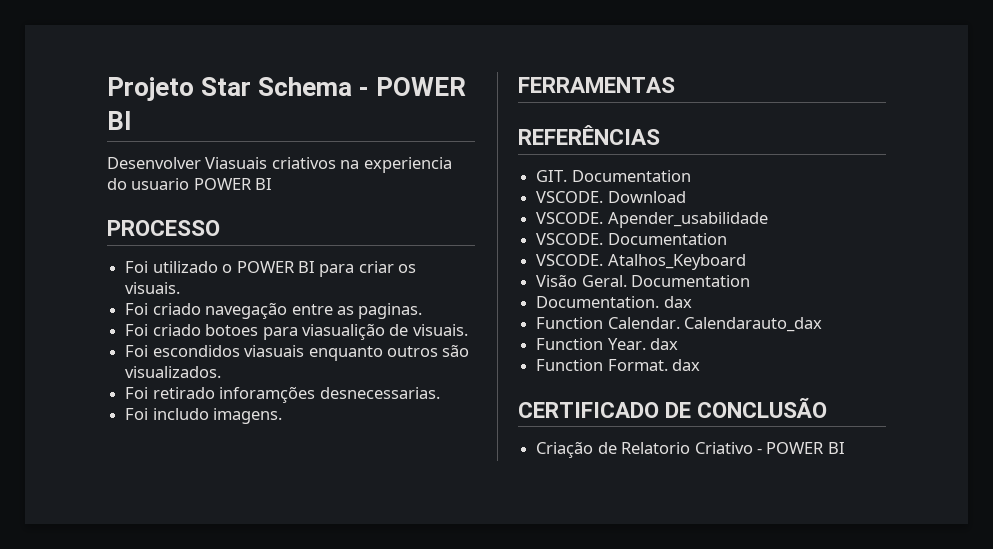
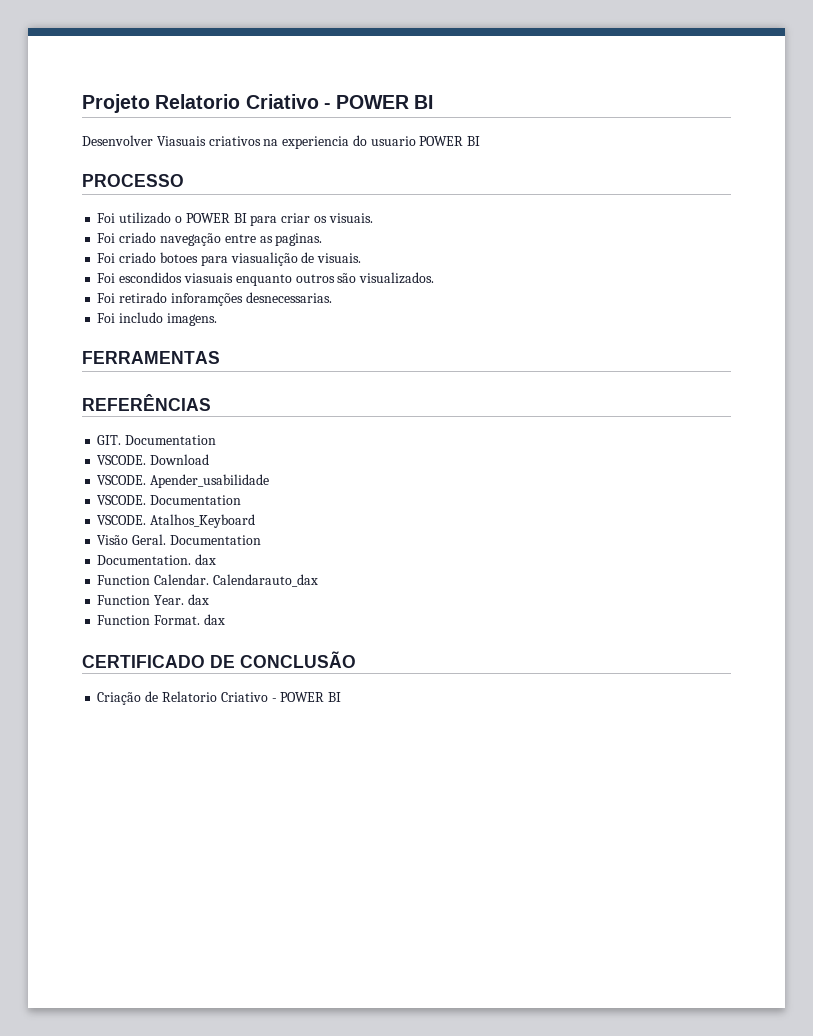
- Projeto Star Schema - POWER BI
+ Projeto Relatorio Criativo - POWER BI

